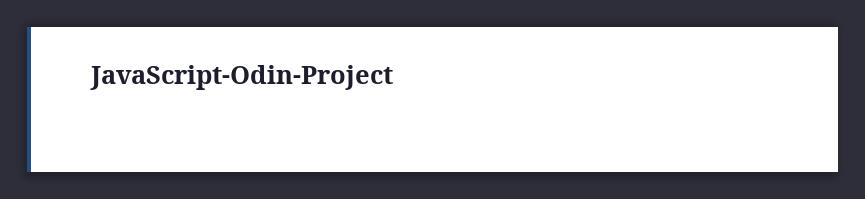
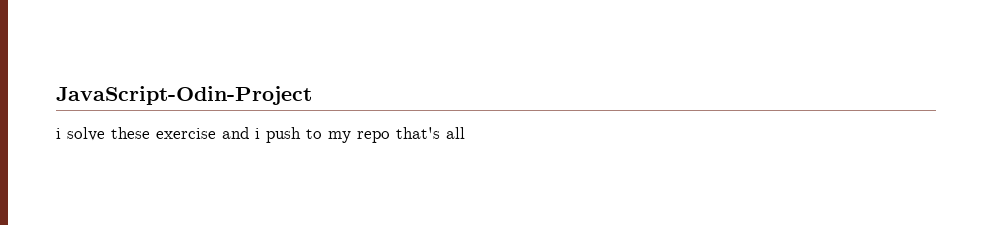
+ i solve these exercise and i push to my repo that's all

